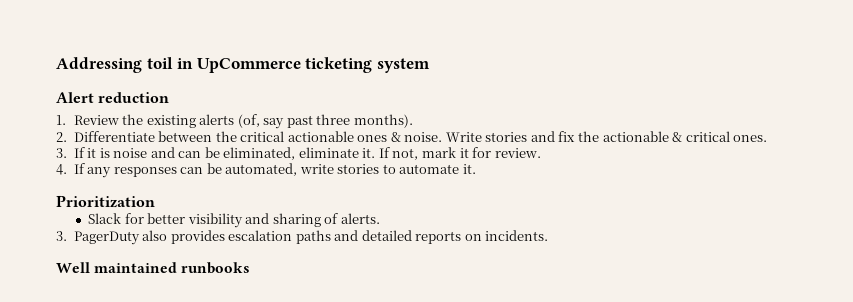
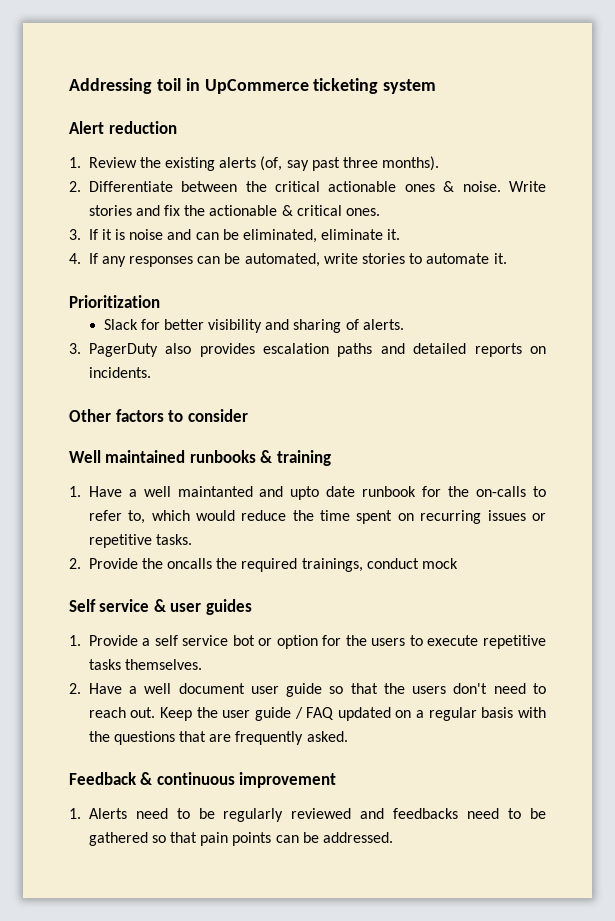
- If not, mark it for review.
+ Other factors to consider
- Well maintained runbooks
+ Well maintained runbooks & training
+ 1. Have a well maintanted and upto date runbook for the on-calls to refer to, which would reduce the time spent on recurring issues or repetitive tasks.
+ 2. Provide the oncalls the required trainings, conduct mock
+ Self service & user guides
+ 1. Provide a self service bot or option for the users to execute repetitive tasks themselves.
+ 2. Have a well document user guide so that the users don't need to reach out. Keep the user guide / FAQ updated on a regular basis with the questions that are frequently asked.
+ Feedback & continuous improvement
+ 1. Alerts need to be regularly reviewed and feedbacks need to be gathered so that pain points can be addressed.

